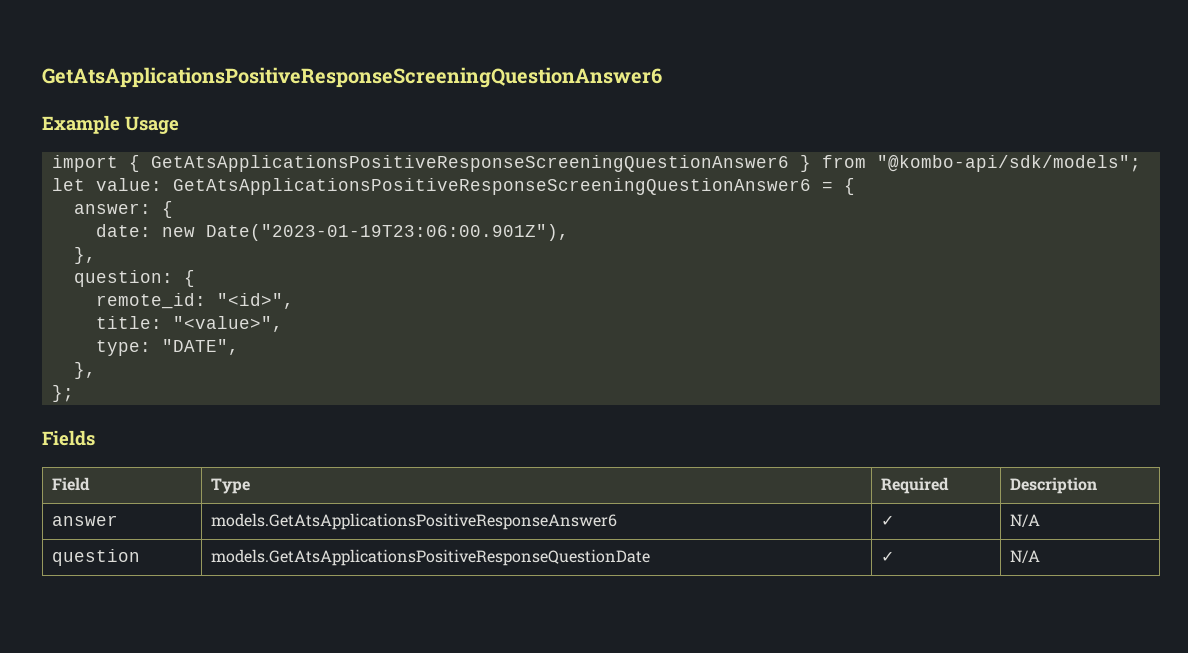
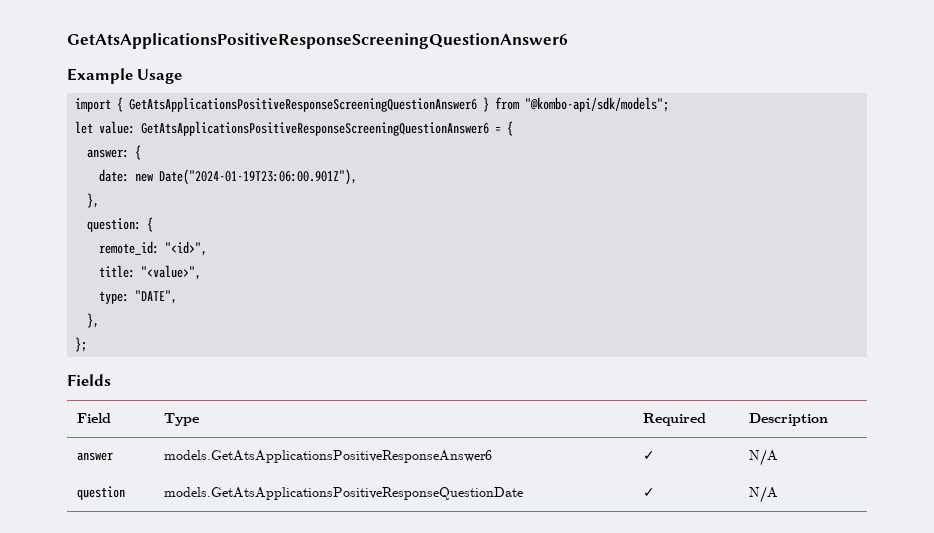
- date: new Date("2023-01-19T23:06:00.901Z"),
+ date: new Date("2024-01-19T23:06:00.901Z"),

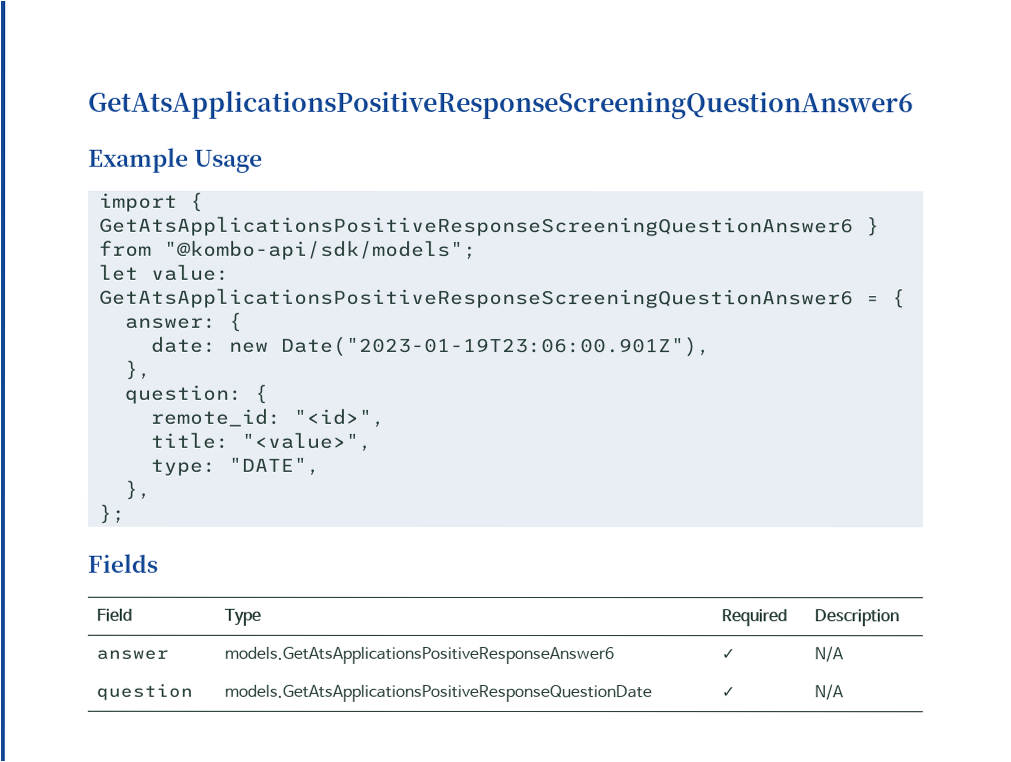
- date: new Date("2024-01-19T23:06:00.901Z"),
+ date: new Date("2023-01-19T23:06:00.901Z"),

